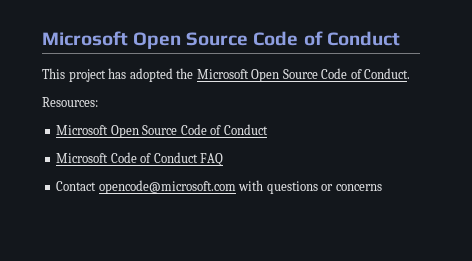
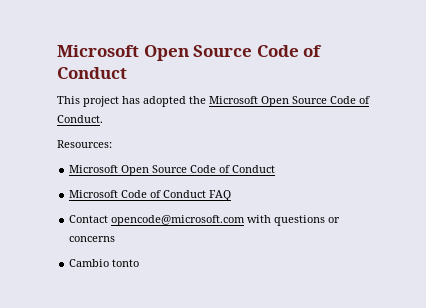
+ Cambio tonto

